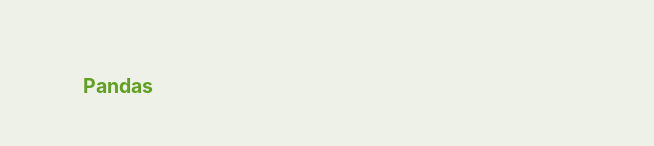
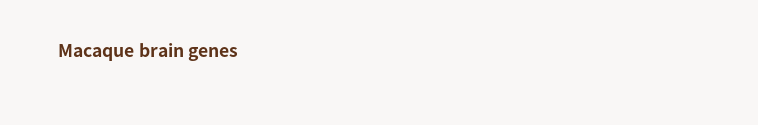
- Pandas
+ Macaque brain genes

